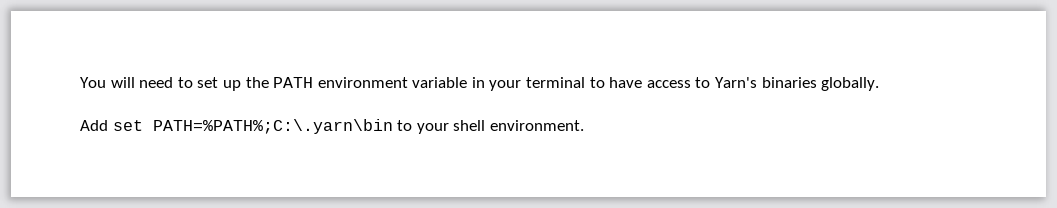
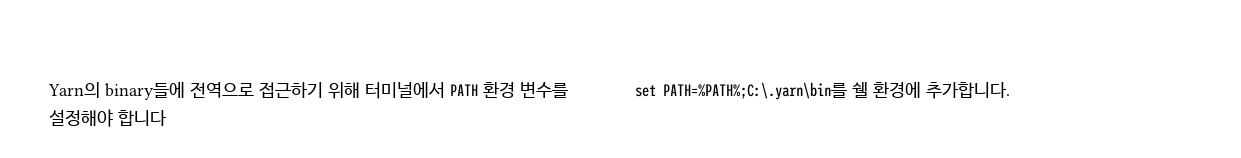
- You will need to set up the PATH environment variable in your terminal to have access to Yarn's binaries globally.
- Add set PATH=%PATH%;C:\.yarn\bin to your shell environment.
+ Yarn의 binary들에 전역으로 접근하기 위해 터미널에서 PATH 환경 변수를 설정해야 합니다
+ set PATH=%PATH%;C:\.yarn\bin를 쉘 환경에 추가합니다.

